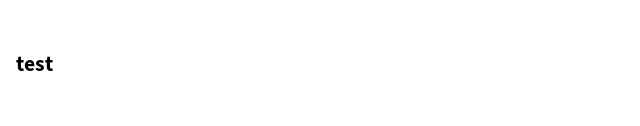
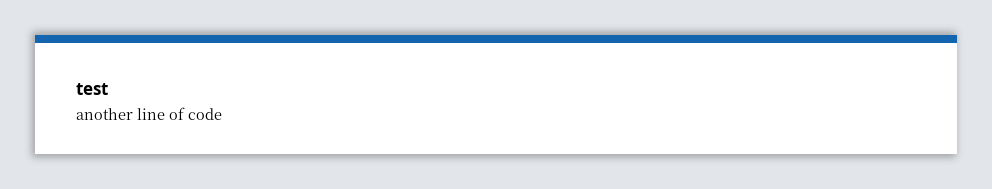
+ another line of code

